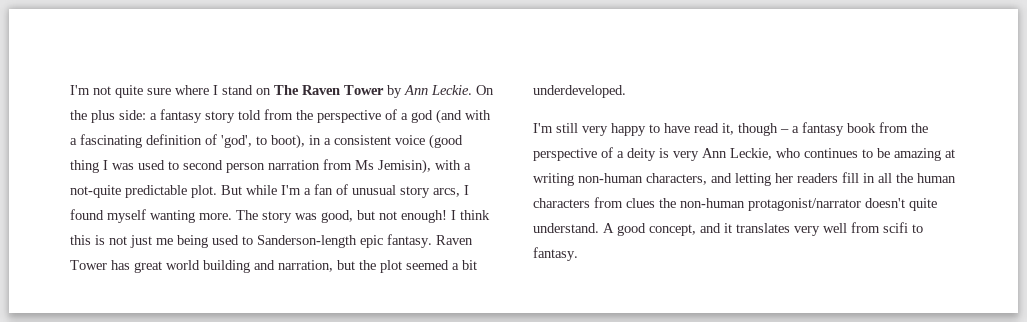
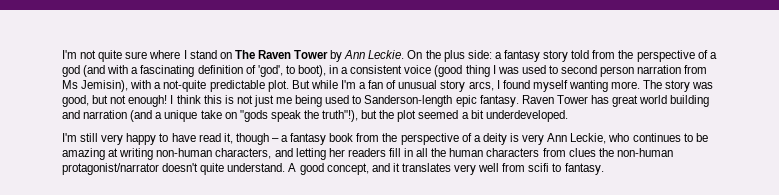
- Raven Tower has great world building and narration, but the plot seemed a bit underdeveloped.
+ Raven Tower has great world building and narration (and a unique take on "gods speak the truth"!), but the plot seemed a bit underdeveloped.

